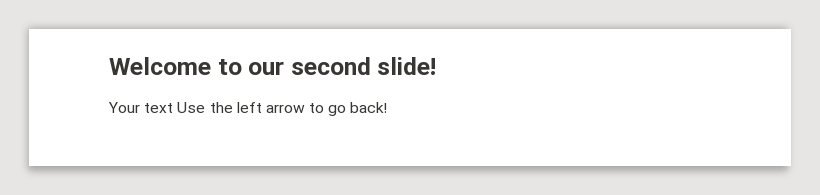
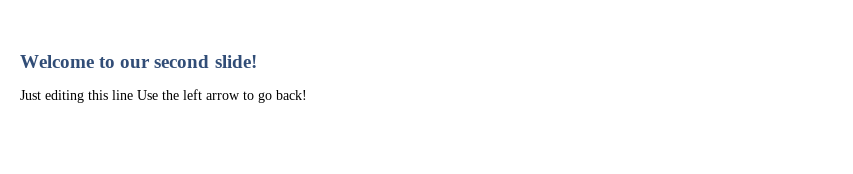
- Your text Use the left arrow to go back!
+ Just editing this line Use the left arrow to go back!

